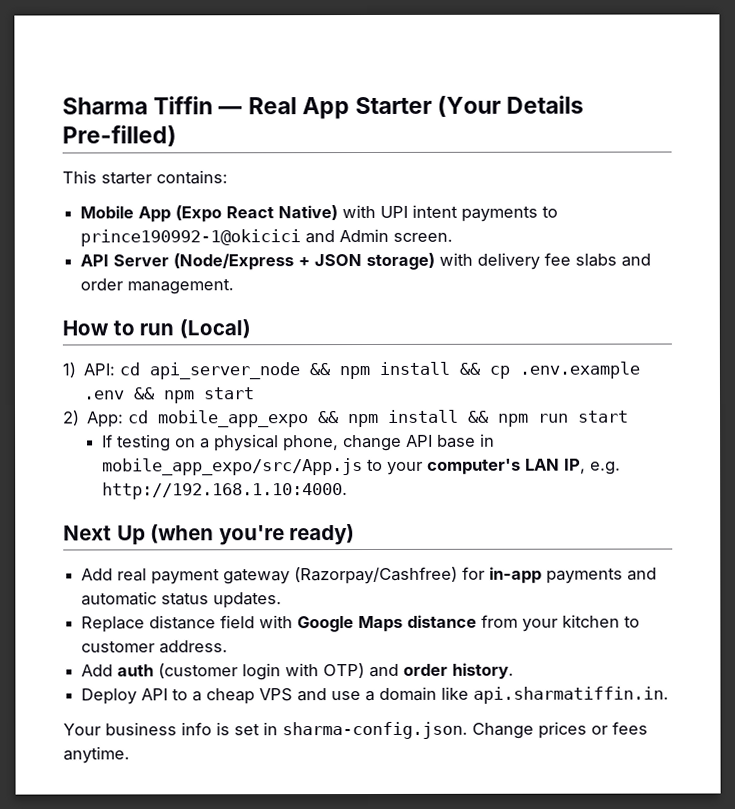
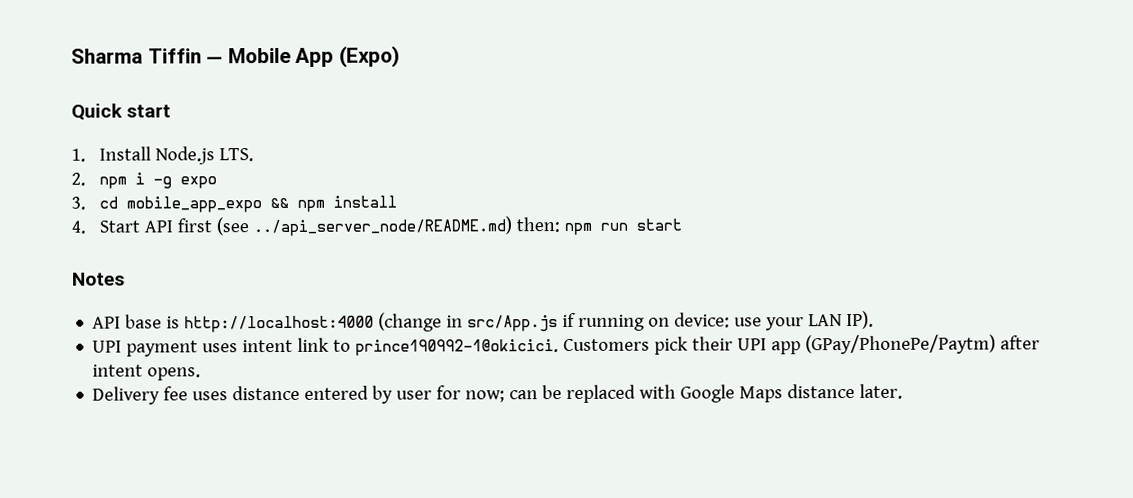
- Sharma Tiffin — Real App Starter (Your Details Pre-filled)
- This starter contains:
- Mobile App (Expo React Native) with UPI intent payments to prince190992-1@okicici and Admin screen.
- API Server (Node/Express + JSON storage) with delivery fee slabs and order management.
- How to run (Local)
- 1) API: cd api_server_node && npm install && cp .env.example .env && npm start
- 2) App: cd mobile_app_expo && npm install && npm run start
- If testing on a physical phone, change API base in mobile_app_expo/src/App.js to your computer's LAN IP, e.g. http://192.168.1.10:4000.
- Next Up (when you're ready)
- Add real payment gateway (Razorpay/Cashfree) for in-app payments and automatic status updates.
- Replace distance field with Google Maps distance from your kitchen to customer address.
- Add auth (customer login with OTP) and order history.
- Deploy API to a cheap VPS and use a domain like api.sharmatiffin.in.
- Your business info is set in sharma-config.json. Change prices or fees anytime.
+ Sharma Tiffin — Mobile App (Expo)
+ Quick start
+ 1. Install Node.js LTS.
+ 2. npm i -g expo
+ 3. cd mobile_app_expo && npm install
+ 4. Start API first (see ../api_server_node/README.md) then: npm run start
+ Notes
+ API base is http://localhost:4000 (change in src/App.js if running on device: use your LAN IP).
+ UPI payment uses intent link to prince190992-1@okicici. Customers pick their UPI app (GPay/PhonePe/Paytm) after intent opens.
+ Delivery fee uses distance entered by user for now; can be replaced with Google Maps distance later.

